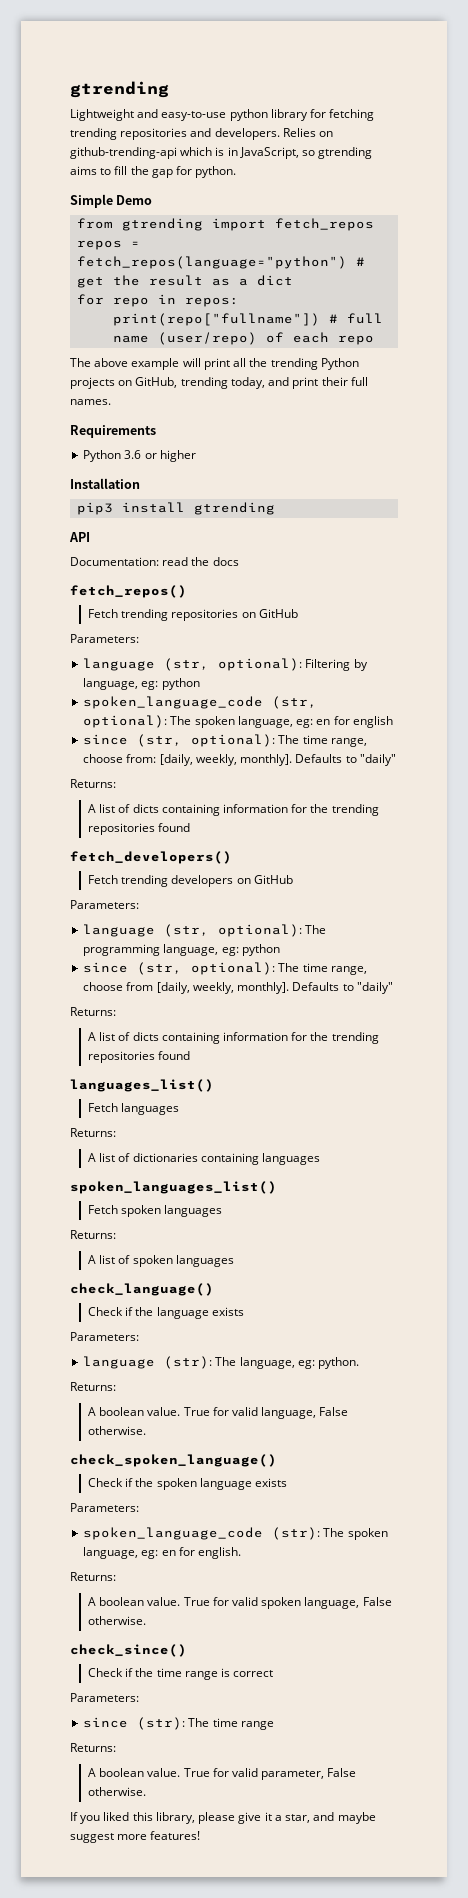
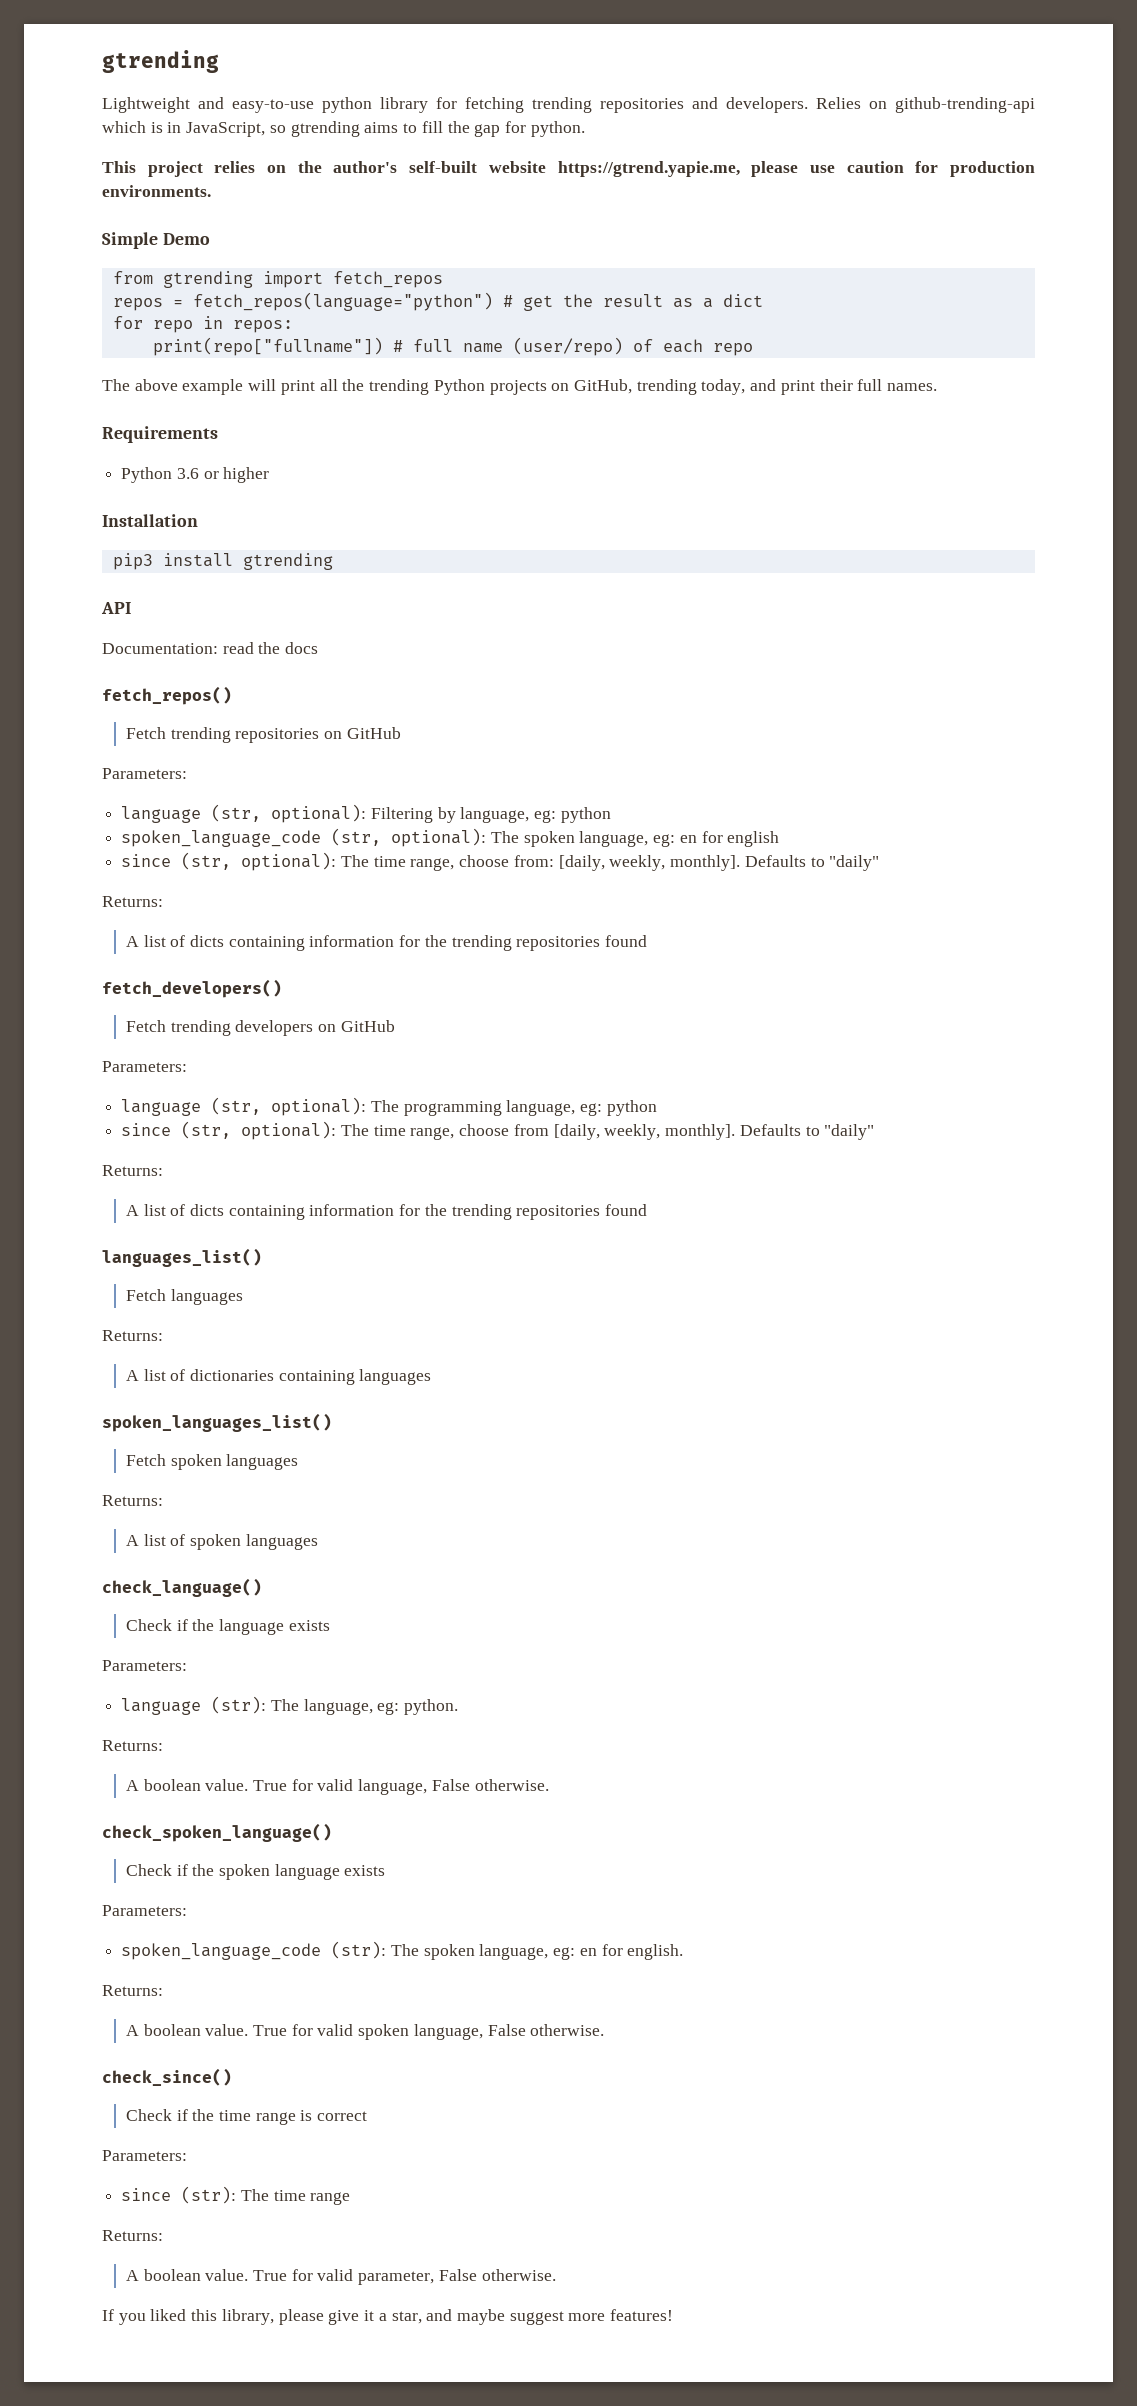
+ This project relies on the author's self-built website https://gtrend.yapie.me, please use caution for production environments.

